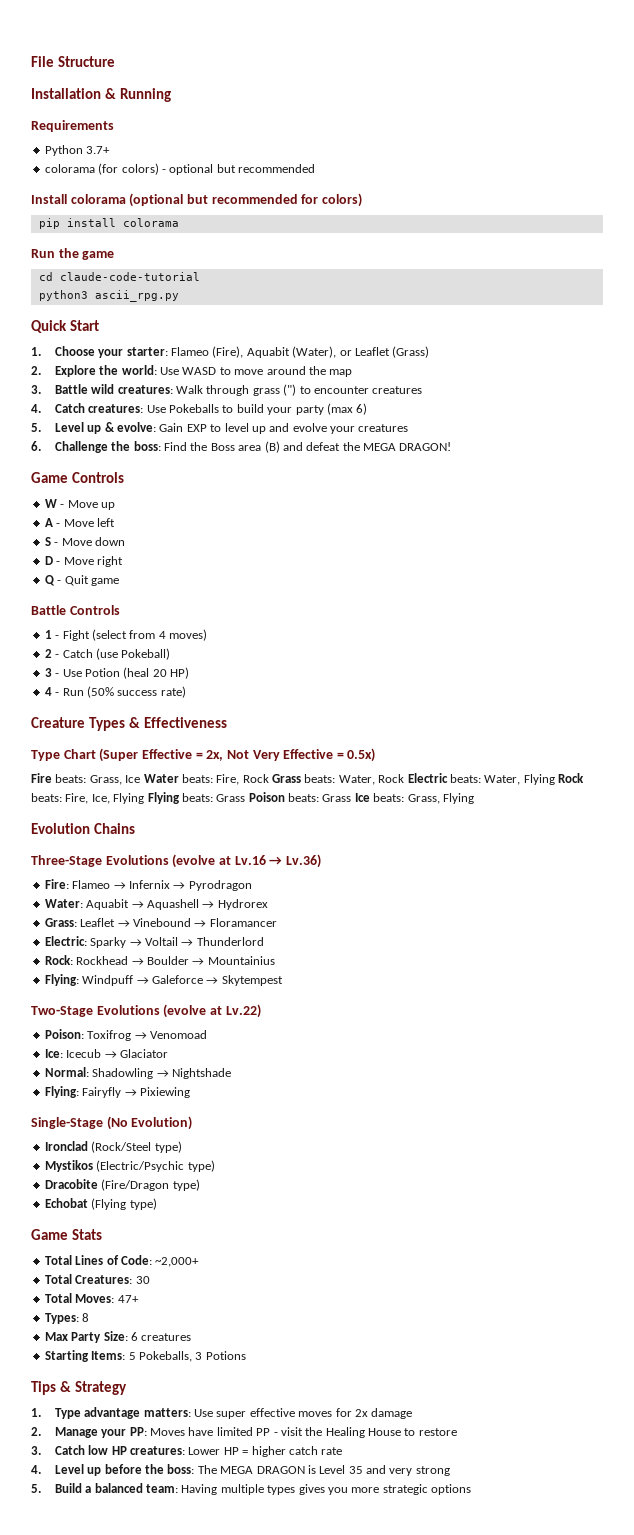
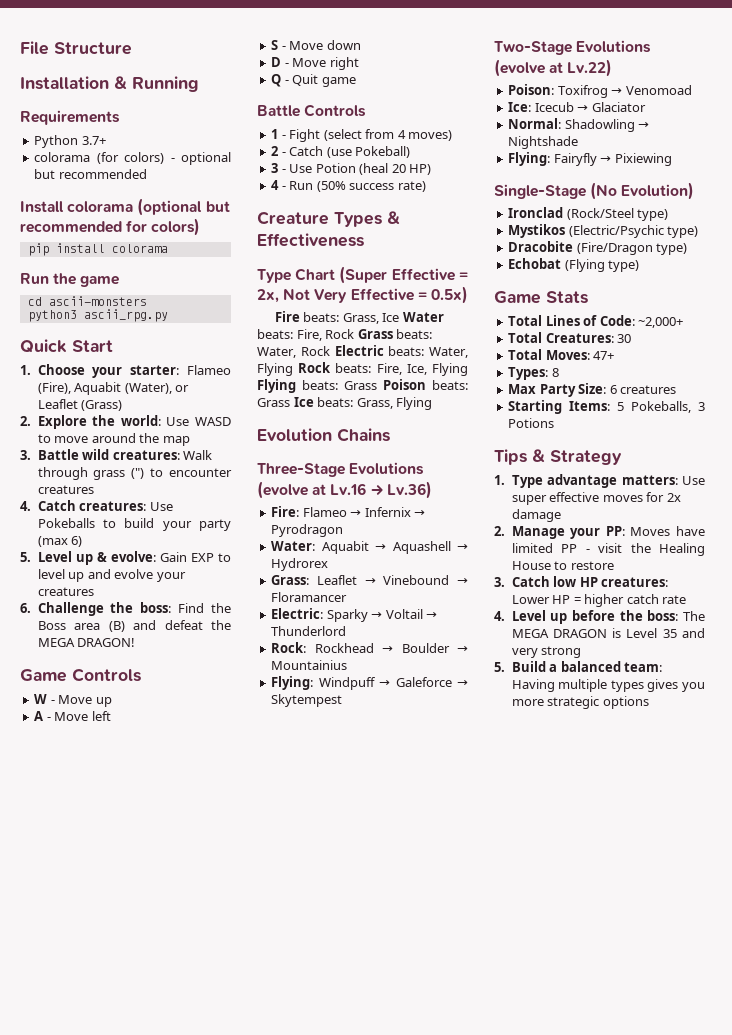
- cd claude-code-tutorial
+ cd ascii-monsters

